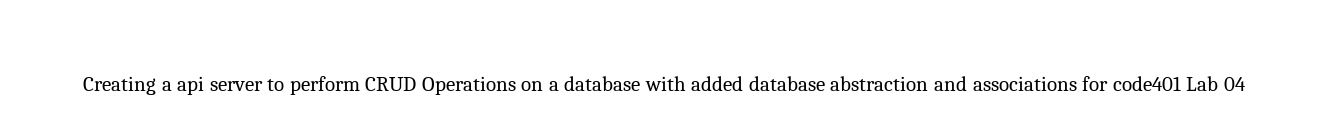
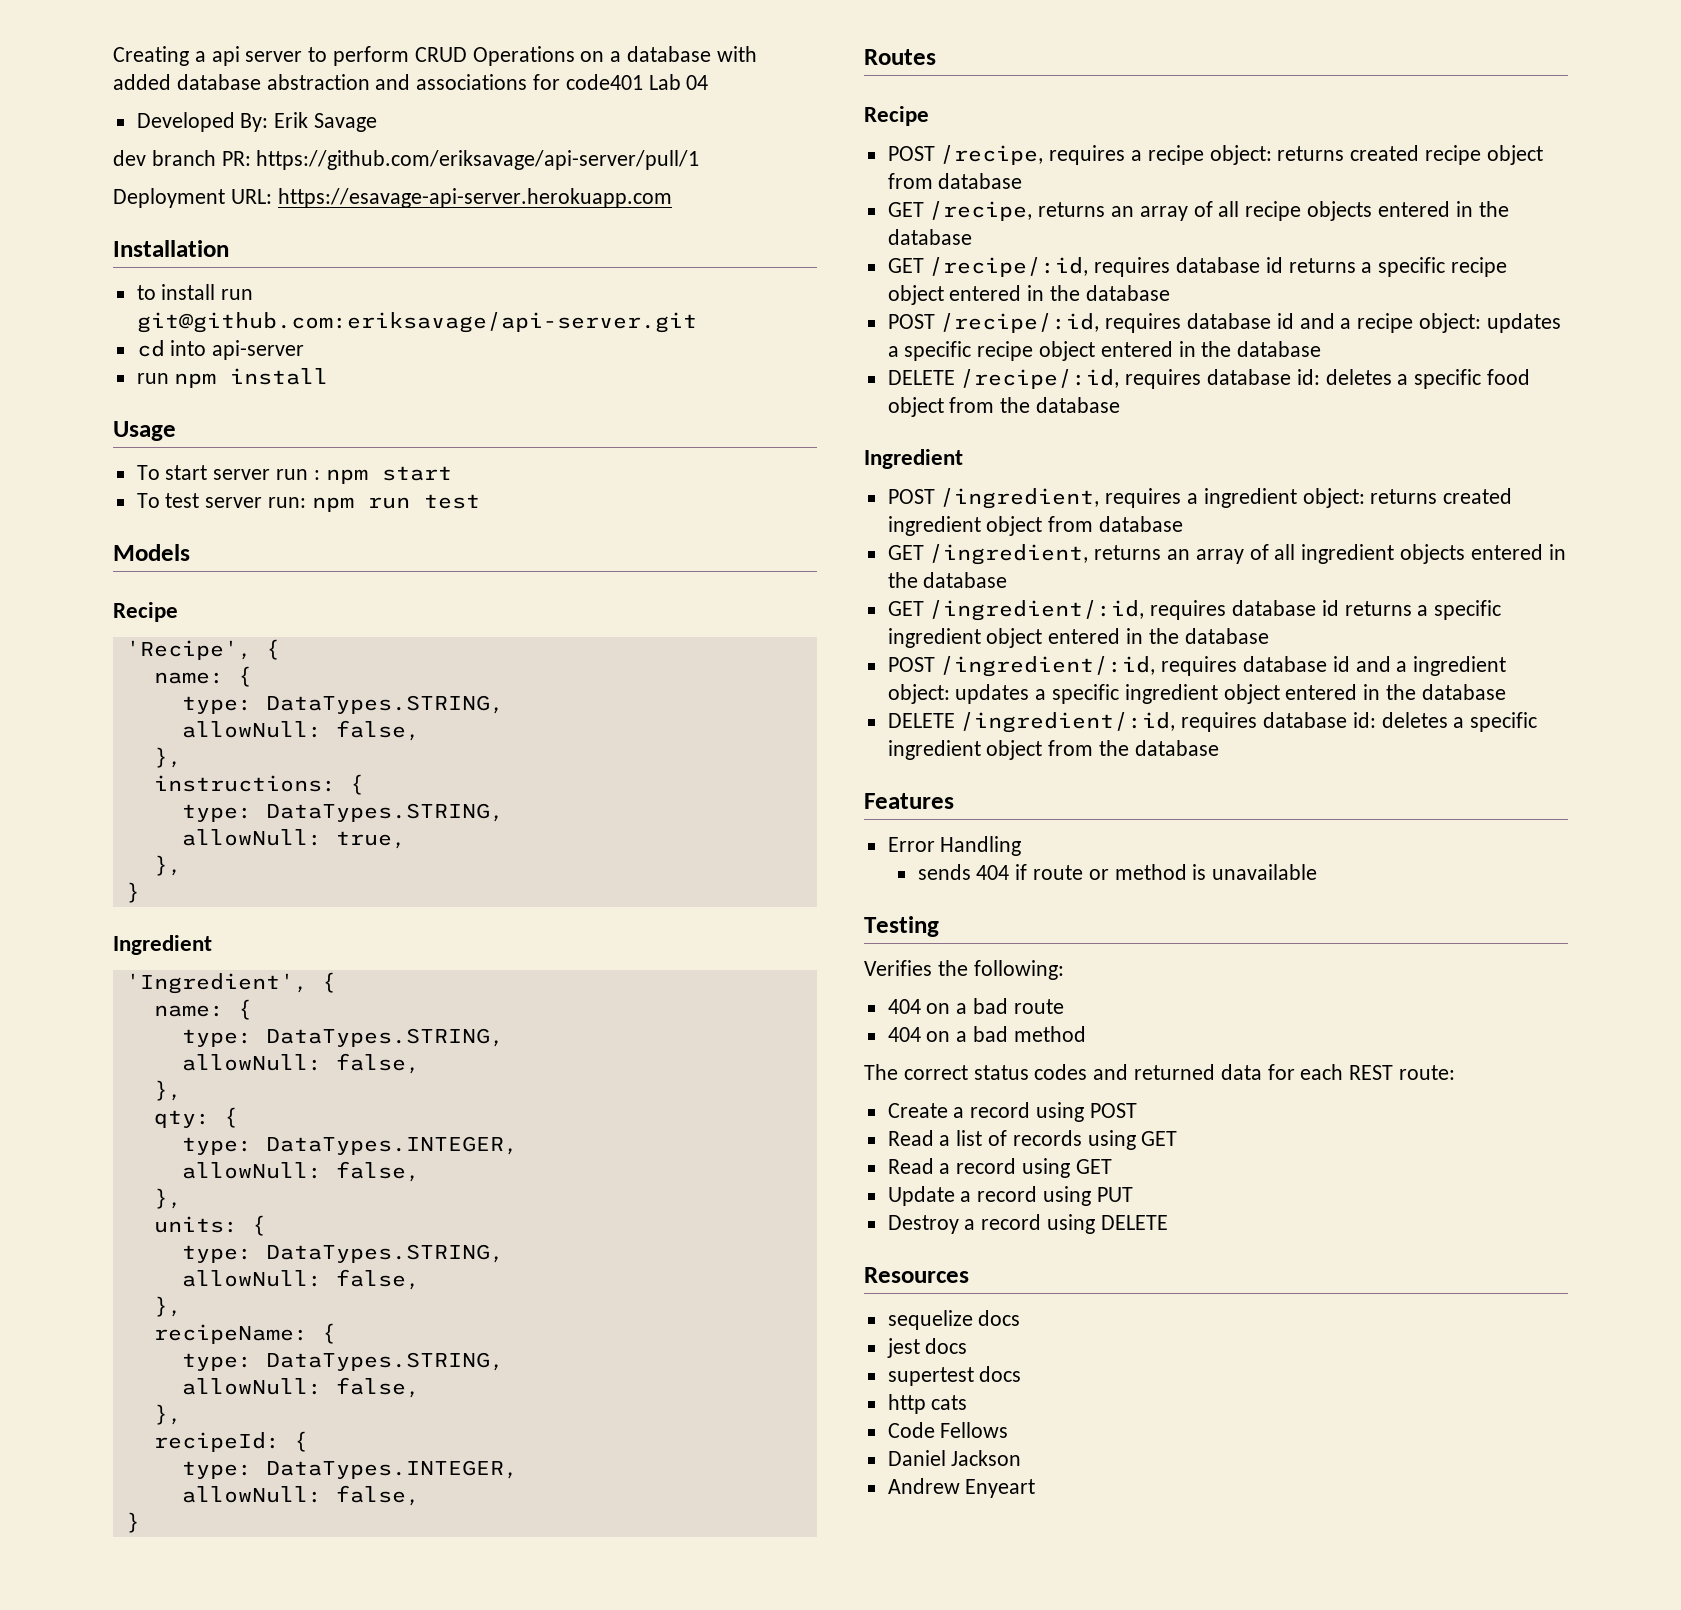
+ Developed By: Erik Savage
+ dev branch PR: https://github.com/eriksavage/api-server/pull/1
+ Deployment URL: https://esavage-api-server.herokuapp.com
+ Installation
+ to install run git@github.com:eriksavage/api-server.git
+ cd into api-server
+ run npm install
+ Usage
+ To start server run : npm start
+ To test server run: npm run test
+ Models
+ Recipe
+ 'Recipe', {
+ name: {
+ type: DataTypes.STRING,
+ allowNull: false,
+ },
+ instructions: {
+ type: DataTypes.STRING,
+ allowNull: true,
+ },
+ }
+ Ingredient
+ 'Ingredient', {
+ name: {
+ type: DataTypes.STRING,
+ allowNull: false,
+ },
+ qty: {
+ type: DataTypes.INTEGER,
+ allowNull: false,
+ },
+ units: {
+ type: DataTypes.STRING,
+ allowNull: false,
+ },
+ recipeName: {
+ type: DataTypes.STRING,
+ allowNull: false,
+ },
+ recipeId: {
+ type: DataTypes.INTEGER,
+ allowNull: false,
+ }
+ Routes
+ Recipe
+ POST /recipe, requires a recipe object: returns created recipe object from database
+ GET /recipe, returns an array of all recipe objects entered in the database
+ GET /recipe/:id, requires database id returns a specific recipe object entered in the database
+ POST /recipe/:id, requires database id and a recipe object: updates a specific recipe object entered in the database
+ DELETE /recipe/:id, requires database id: deletes a specific food object from the database
+ Ingredient
+ POST /ingredient, requires a ingredient object: returns created ingredient object from database
+ GET /ingredient, returns an array of all ingredient objects entered in the database
+ GET /ingredient/:id, requires database id returns a specific ingredient object entered in the database
+ POST /ingredient/:id, requires database id and a ingredient object: updates a specific ingredient object entered in the database
+ DELETE /ingredient/:id, requires database id: deletes a specific ingredient object from the database
+ Features
+ Error Handling
+ sends 404 if route or method is unavailable
+ Testing
+ Verifies the following:
+ 404 on a bad route
+ 404 on a bad method
+ The correct status codes and returned data for each REST route:
+ Create a record using POST
+ Read a list of records using GET
+ Read a record using GET
+ Update a record using PUT
+ Destroy a record using DELETE
+ Resources
+ sequelize docs
+ jest docs
+ supertest docs
+ http cats
+ Code Fellows
+ Daniel Jackson
+ Andrew Enyeart

